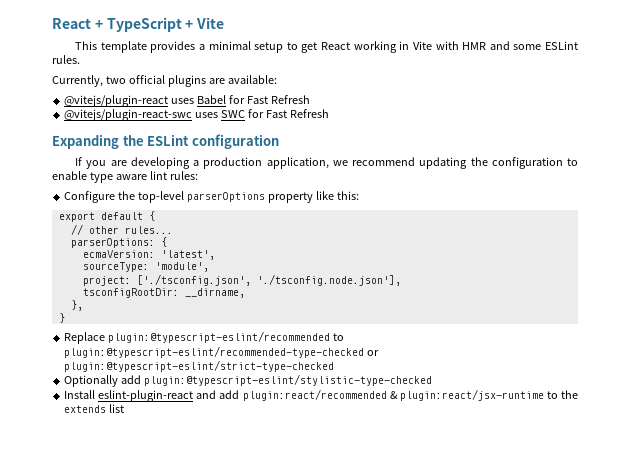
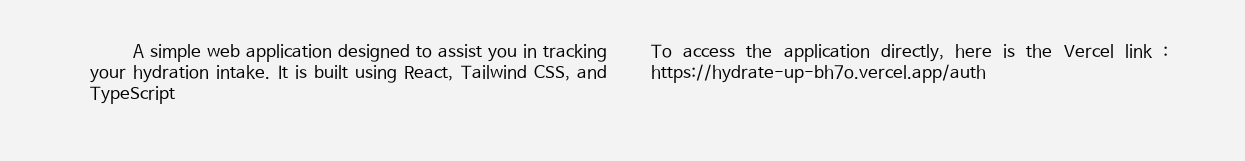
- React + TypeScript + Vite
- This template provides a minimal setup to get React working in Vite with HMR and some ESLint rules.
- Currently, two official plugins are available:
- @vitejs/plugin-react uses Babel for Fast Refresh
- @vitejs/plugin-react-swc uses SWC for Fast Refresh
- Expanding the ESLint configuration
- If you are developing a production application, we recommend updating the configuration to enable type aware lint rules:
- Configure the top-level parserOptions property like this:
- export default {
- // other rules...
- parserOptions: {
- ecmaVersion: 'latest',
- sourceType: 'module',
- project: ['./tsconfig.json', './tsconfig.node.json'],
- tsconfigRootDir: __dirname,
- },
- }
- Replace plugin:@typescript-eslint/recommended to plugin:@typescript-eslint/recommended-type-checked or plugin:@typescript-eslint/strict-type-checked
- Optionally add plugin:@typescript-eslint/stylistic-type-checked
- Install eslint-plugin-react and add plugin:react/recommended & plugin:react/jsx-runtime to the extends list
+ A simple web application designed to assist you in tracking your hydration intake. It is built using React, Tailwind CSS, and TypeScript
+ To access the application directly, here is the Vercel link : https://hydrate-up-bh7o.vercel.app/auth

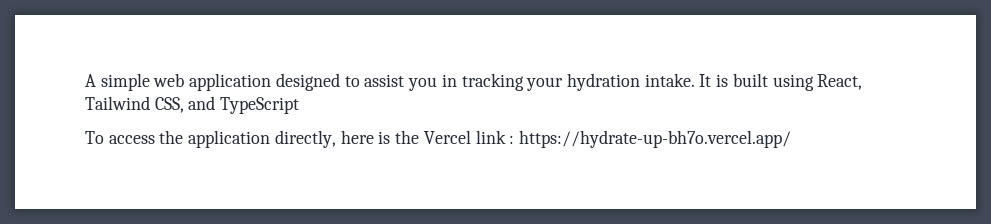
- To access the application directly, here is the Vercel link : https://hydrate-up-bh7o.vercel.app/auth
+ To access the application directly, here is the Vercel link : https://hydrate-up-bh7o.vercel.app/

